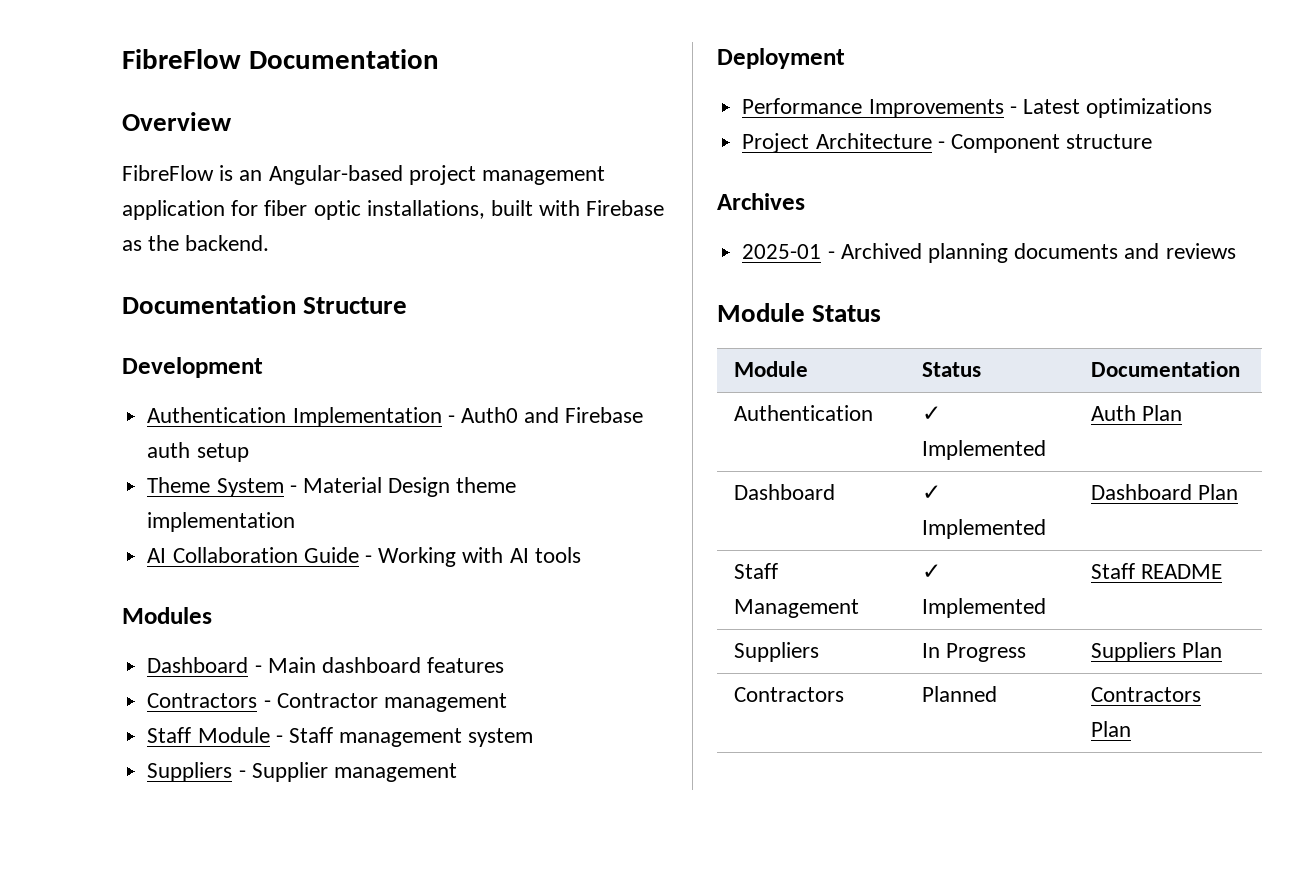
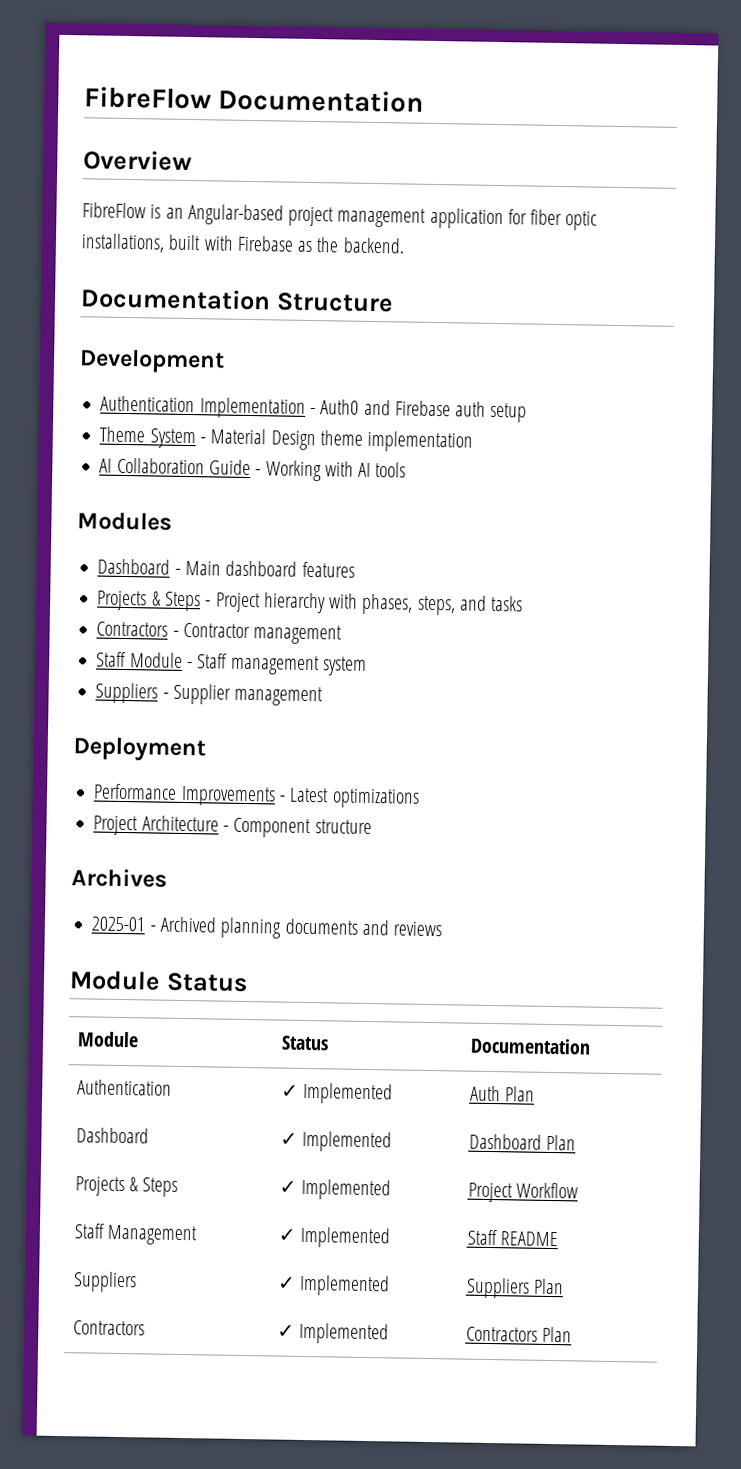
+ Projects & Steps - Project hierarchy with phases, steps, and tasks
+ Projects & Steps | ✓ Implemented | Project Workflow
- Suppliers | In Progress | Suppliers Plan
+ Suppliers | ✓ Implemented | Suppliers Plan
- Contractors | Planned | Contractors Plan
+ Contractors | ✓ Implemented | Contractors Plan

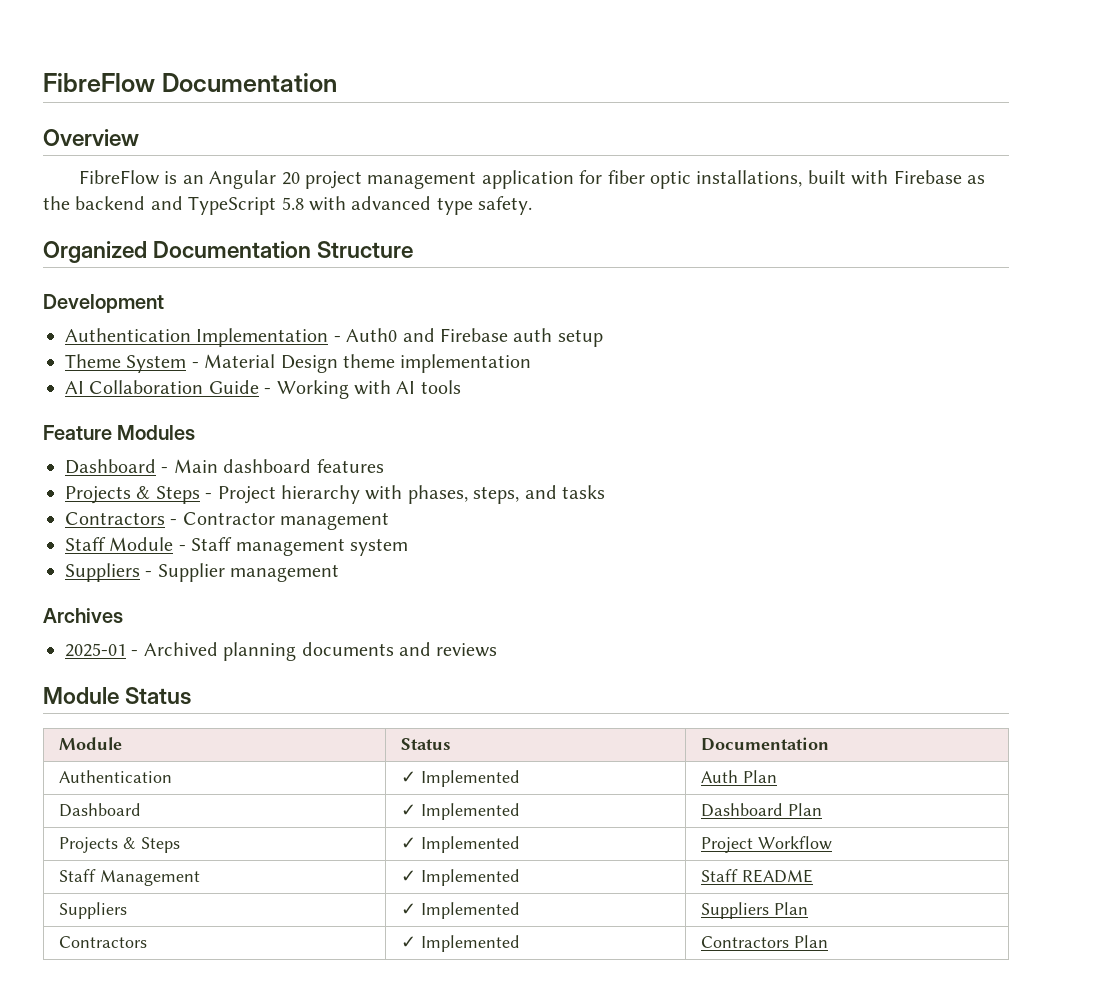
- FibreFlow is an Angular-based project management application for fiber optic installations, built with Firebase as the backend.
- Documentation Structure
+ FibreFlow is an Angular 20 project management application for fiber optic installations, built with Firebase as the backend and TypeScript 5.8 with advanced type safety.
+ Organized Documentation Structure
- Modules
+ Feature Modules
- Deployment
- Performance Improvements - Latest optimizations
- Project Architecture - Component structure

